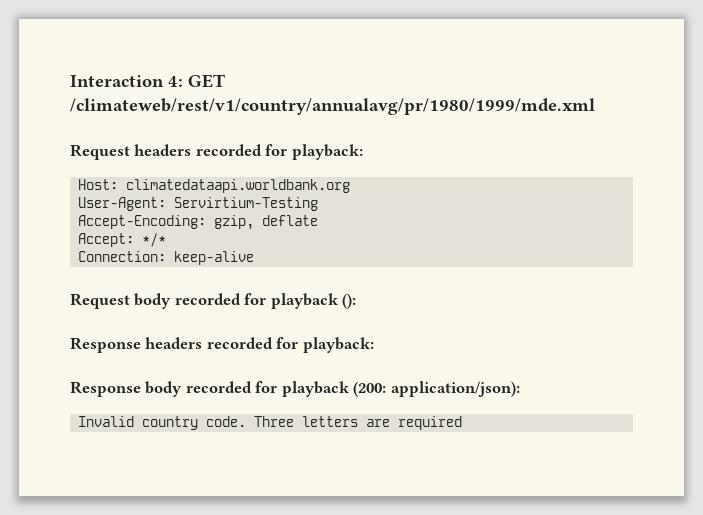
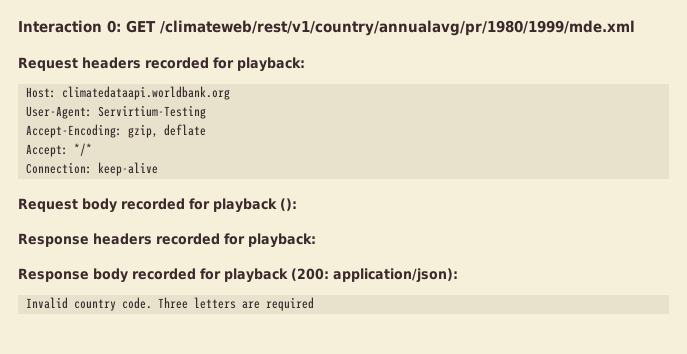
- Interaction 4: GET /climateweb/rest/v1/country/annualavg/pr/1980/1999/mde.xml
+ Interaction 0: GET /climateweb/rest/v1/country/annualavg/pr/1980/1999/mde.xml

